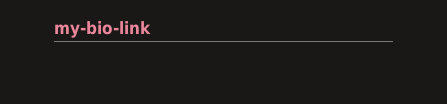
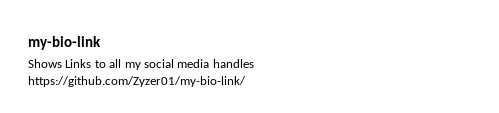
+ Shows Links to all my social media handles https://github.com/Zyzer01/my-bio-link/

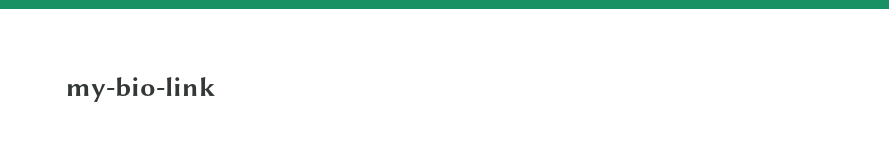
- Shows Links to all my social media handles https://github.com/Zyzer01/my-bio-link/

